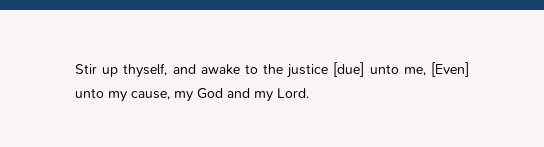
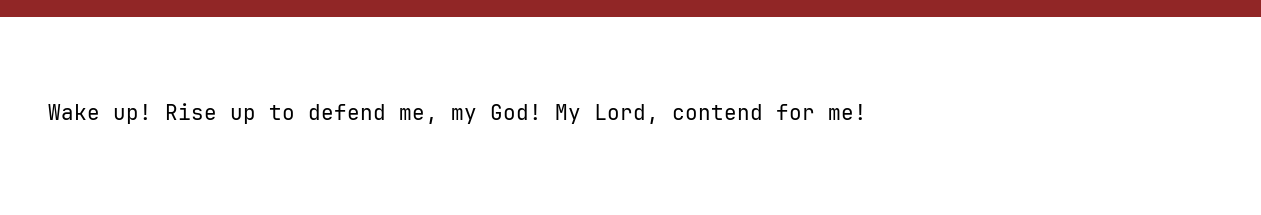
- Stir up thyself, and awake to the justice [due] unto me, [Even] unto my cause, my God and my Lord.
+ Wake up! Rise up to defend me, my God! My Lord, contend for me!

